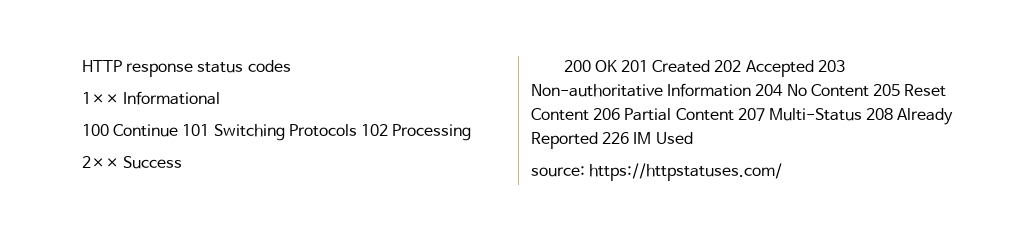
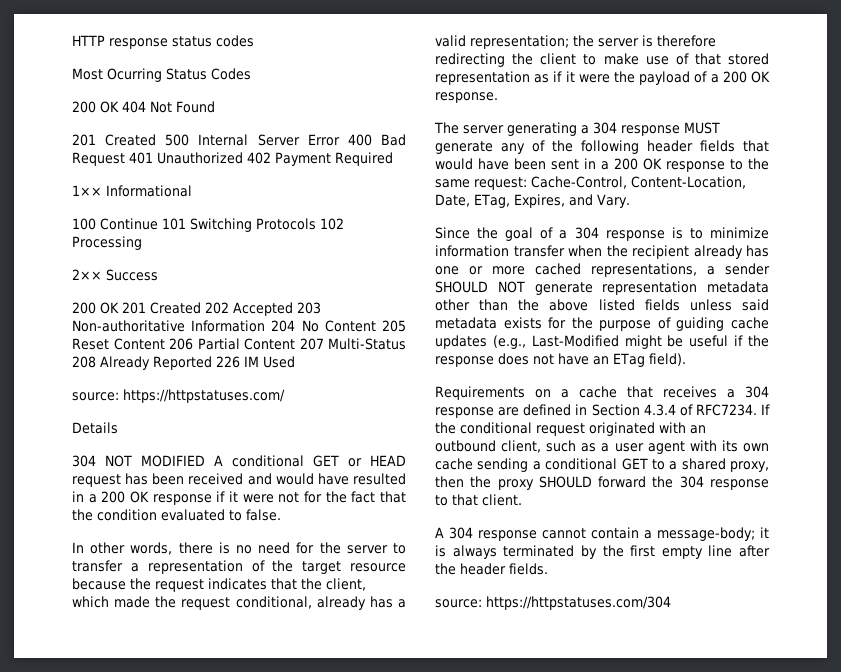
+ Most Ocurring Status Codes
+ 200 OK 404 Not Found
+ 201 Created 500 Internal Server Error 400 Bad Request 401 Unauthorized 402 Payment Required
+ Details
+ 304 NOT MODIFIED A conditional GET or HEAD request has been received and would have resulted in a 200 OK response if it were not for the fact that the condition evaluated to false.
+ In other words, there is no need for the server to transfer a representation of the target resource because the request indicates that the client, which made the request conditional, already has a valid representation; the server is therefore redirecting the client to make use of that stored representation as if it were the payload of a 200 OK response.
+ The server generating a 304 response MUST generate any of the following header fields that would have been sent in a 200 OK response to the same request: Cache-Control, Content-Location, Date, ETag, Expires, and Vary.
+ Since the goal of a 304 response is to minimize information transfer when the recipient already has one or more cached representations, a sender SHOULD NOT generate representation metadata other than the above listed fields unless said metadata exists for the purpose of guiding cache updates (e.g., Last-Modified might be useful if the response does not have an ETag field).
+ Requirements on a cache that receives a 304 response are defined in Section 4.3.4 of RFC7234. If the conditional request originated with an outbound client, such as a user agent with its own cache sending a conditional GET to a shared proxy, then the proxy SHOULD forward the 304 response to that client.
+ A 304 response cannot contain a message-body; it is always terminated by the first empty line after the header fields.
+ source: https://httpstatuses.com/304

